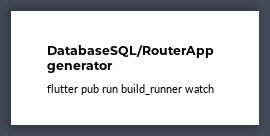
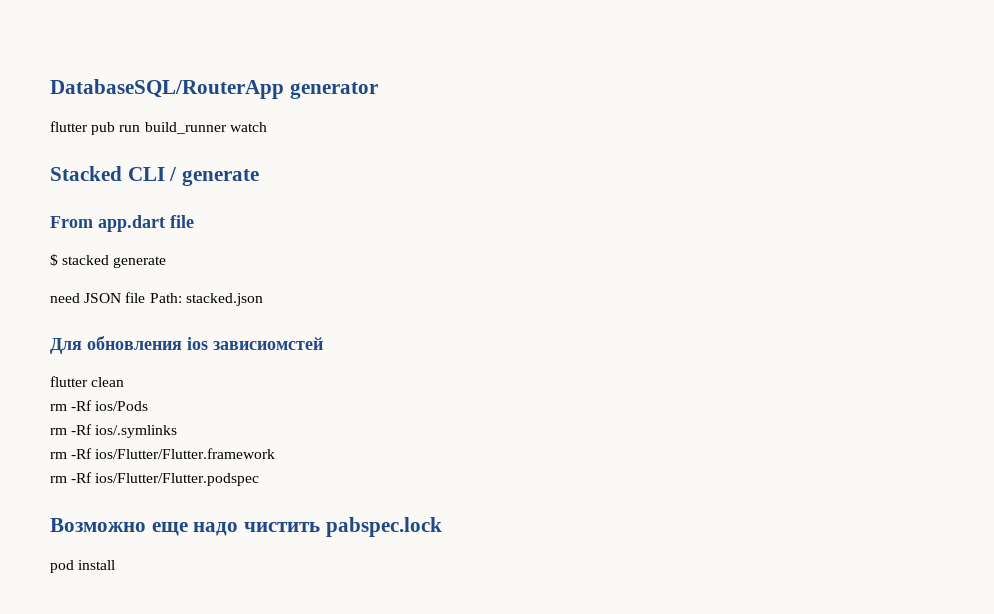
+ Stacked CLI / generate
+ From app.dart file
+ $ stacked generate
+ need JSON file Path: stacked.json
+ Для обновления ios зависиомстей
+ flutter clean
+ rm -Rf ios/Pods
+ rm -Rf ios/.symlinks
+ rm -Rf ios/Flutter/Flutter.framework
+ rm -Rf ios/Flutter/Flutter.podspec
+ Возможно еще надо чистить pabspec.lock
+ pod install

